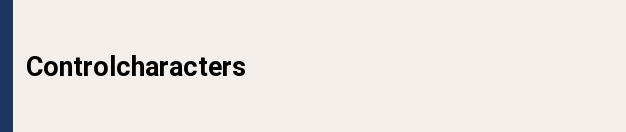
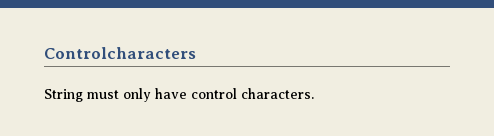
+ String must only have control characters.

